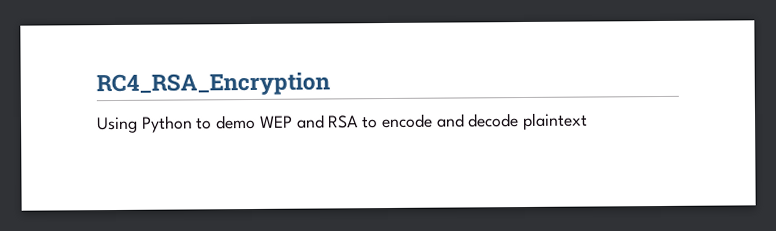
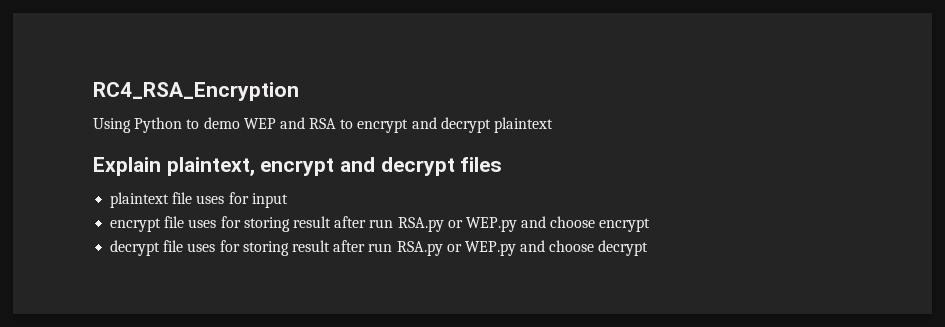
- Using Python to demo WEP and RSA to encode and decode plaintext
+ Using Python to demo WEP and RSA to encrypt and decrypt plaintext
+ Explain plaintext, encrypt and decrypt files
+ plaintext file uses for input
+ encrypt file uses for storing result after run RSA.py or WEP.py and choose encrypt
+ decrypt file uses for storing result after run RSA.py or WEP.py and choose decrypt

